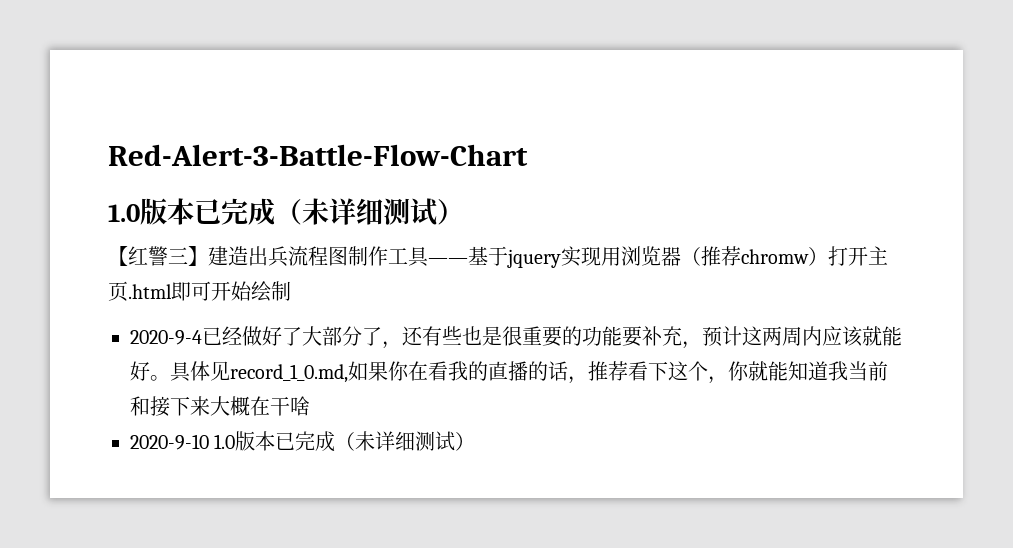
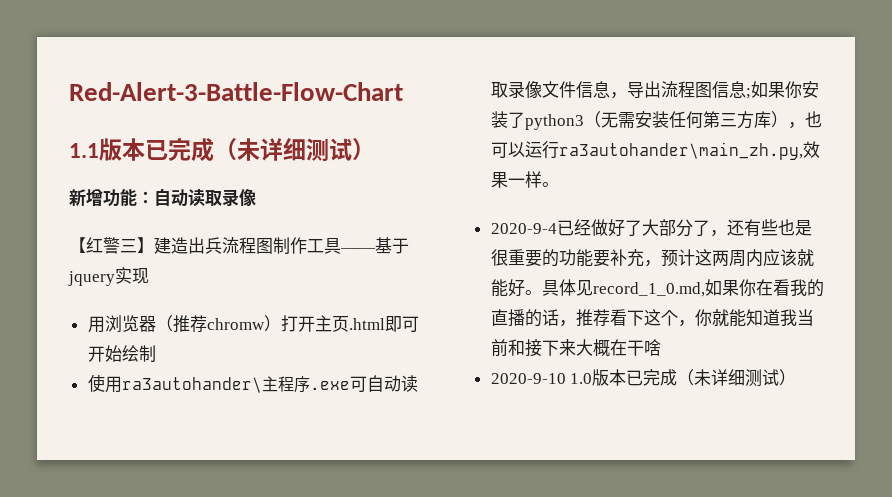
  Red-Alert-3-Battle-Flow-Chart
- 1.0版本已完成（未详细测试）
+ 1.1版本已完成（未详细测试）
+ 新增功能：自动读取录像
- 【红警三】建造出兵流程图制作工具——基于jquery实现用浏览器（推荐chromw）打开主页.html即可开始绘制
+ 【红警三】建造出兵流程图制作工具——基于jquery实现
+ 用浏览器（推荐chromw）打开主页.html即可开始绘制
+ 使用ra3autohander\主程序.exe可自动读取录像文件信息，导出流程图信息;如果你安装了python3（无需安装任何第三方库），也可以运行ra3autohander\main_zh.py,效果一样。

